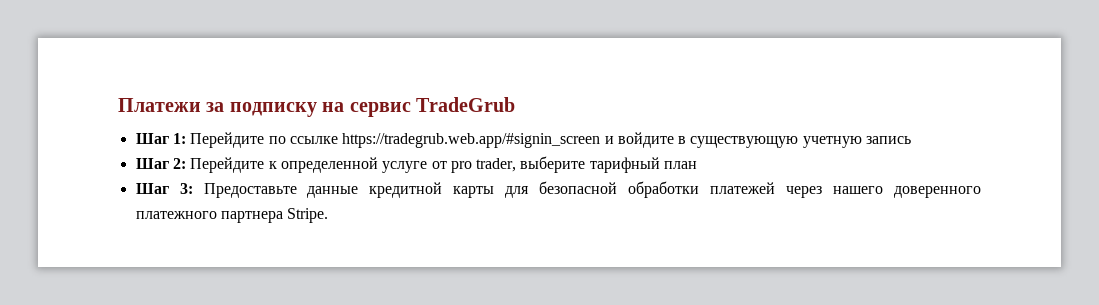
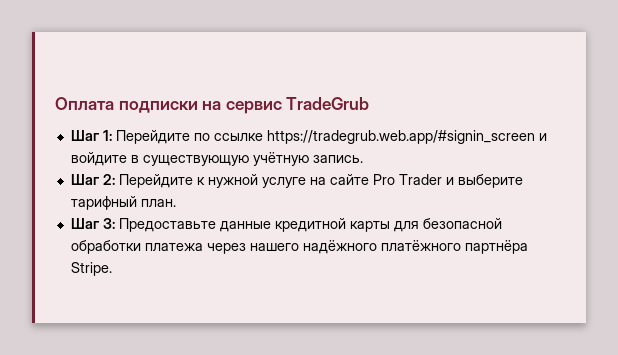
- Платежи за подписку на сервис TradeGrub
+ Оплата подписки на сервис TradeGrub
- Шаг 1: Перейдите по ссылке https://tradegrub.web.app/#signin_screen и войдите в существующую учетную запись
+ Шаг 1: Перейдите по ссылке https://tradegrub.web.app/#signin_screen и войдите в существующую учётную запись.
- Шаг 2: Перейдите к определенной услуге от pro trader, выберите тарифный план
+ Шаг 2: Перейдите к нужной услуге на сайте Pro Trader и выберите тарифный план.
- Шаг 3: Предоставьте данные кредитной карты для безопасной обработки платежей через нашего доверенного платежного партнера Stripe.
+ Шаг 3: Предоставьте данные кредитной карты для безопасной обработки платежа через нашего надёжного платёжного партнёра Stripe.

